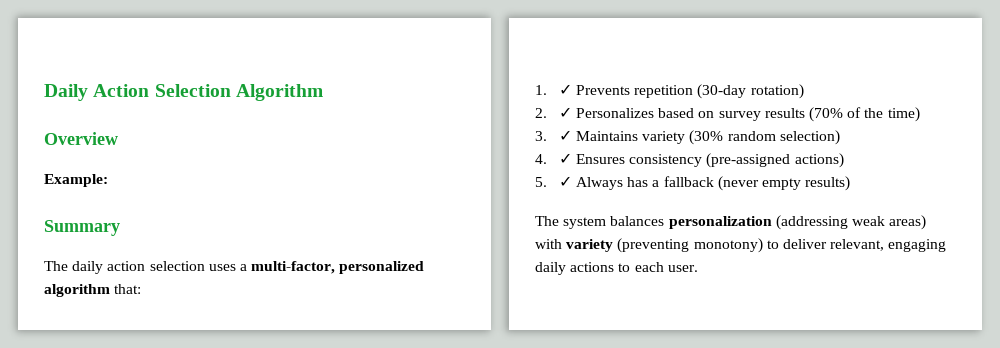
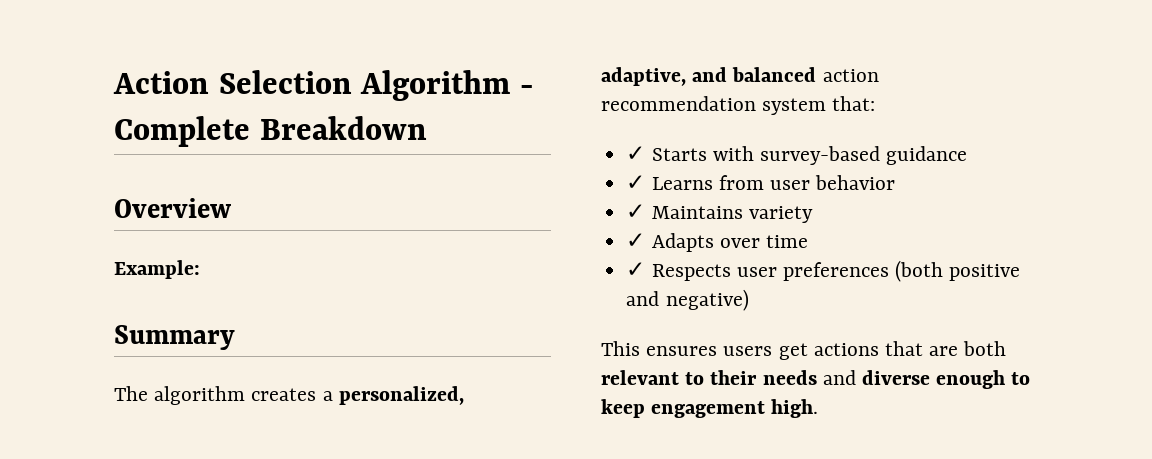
- Daily Action Selection Algorithm
+ Action Selection Algorithm - Complete Breakdown
- The daily action selection uses a multi-factor, personalized algorithm that:
- 1. ✓ Prevents repetition (30-day rotation)
- 2. ✓ Personalizes based on survey results (70% of the time)
- 3. ✓ Maintains variety (30% random selection)
- 4. ✓ Ensures consistency (pre-assigned actions)
- 5. ✓ Always has a fallback (never empty results)
- The system balances personalization (addressing weak areas) with variety (preventing monotony) to deliver relevant, engaging daily actions to each user.
+ The algorithm creates a personalized, adaptive, and balanced action recommendation system that:
+ ✓ Starts with survey-based guidance
+ ✓ Learns from user behavior
+ ✓ Maintains variety
+ ✓ Adapts over time
+ ✓ Respects user preferences (both positive and negative)
+ This ensures users get actions that are both relevant to their needs and diverse enough to keep engagement high.

